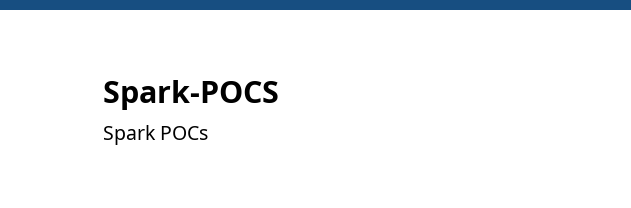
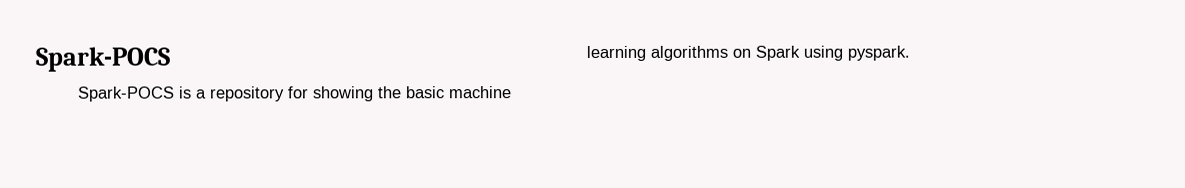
- Spark POCs
+ Spark-POCS is a repository for showing the basic machine learning algorithms on Spark using pyspark.

